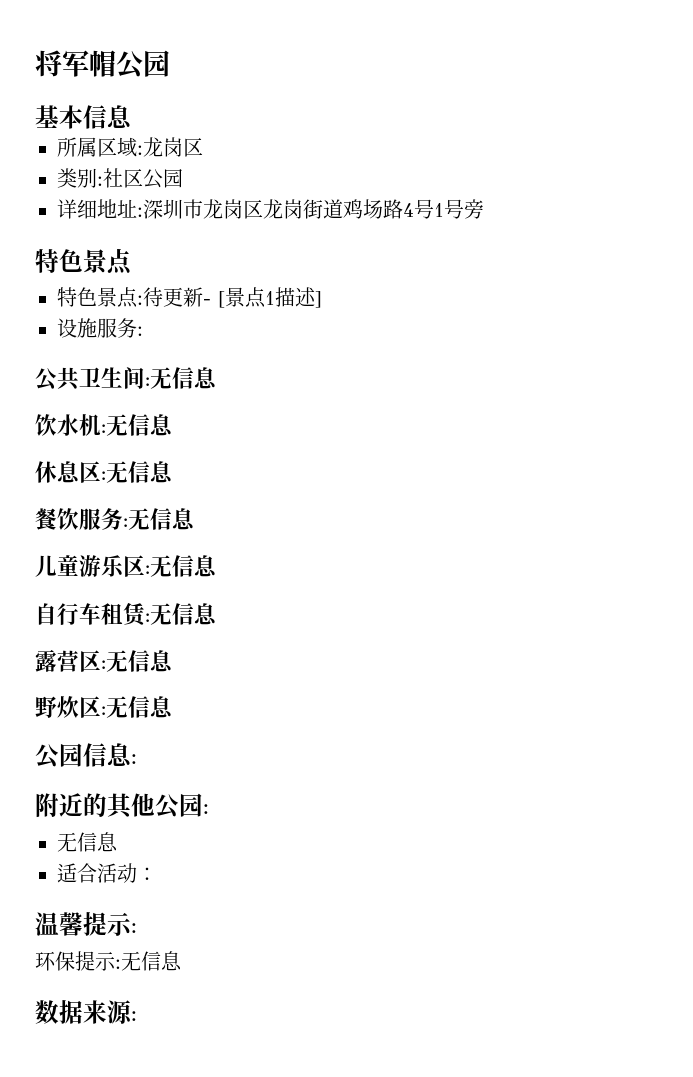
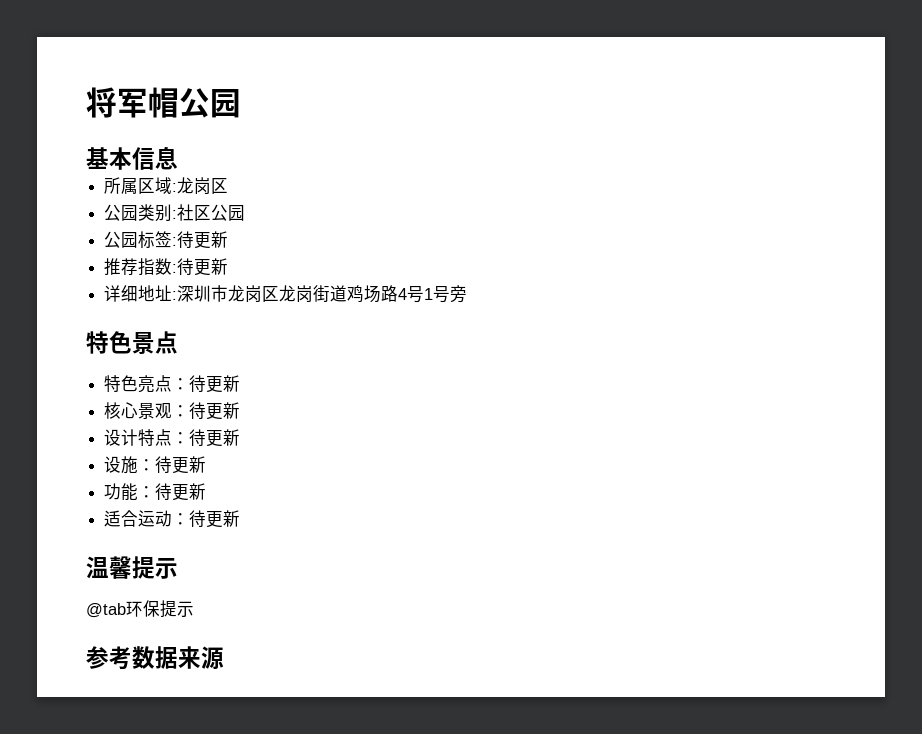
- 类别:社区公园
+ 公园类别:社区公园
+ 公园标签:待更新
+ 推荐指数:待更新
- 特色景点:待更新- [景点1描述]
+ 特色亮点：待更新
+ 核心景观：待更新
+ 设计特点：待更新
- 设施服务:
- 公共卫生间:无信息
- 饮水机:无信息
- 休息区:无信息
- 餐饮服务:无信息
- 儿童游乐区:无信息
- 自行车租赁:无信息
- 露营区:无信息
- 野炊区:无信息
- 公园信息:
- 附近的其他公园:
- 无信息
+ 设施：待更新
+ 功能：待更新
- 适合活动：
+ 适合运动：待更新
- 温馨提示:
- 环保提示:无信息
- 数据来源:
+ 温馨提示
+ @tab环保提示
+ 参考数据来源

